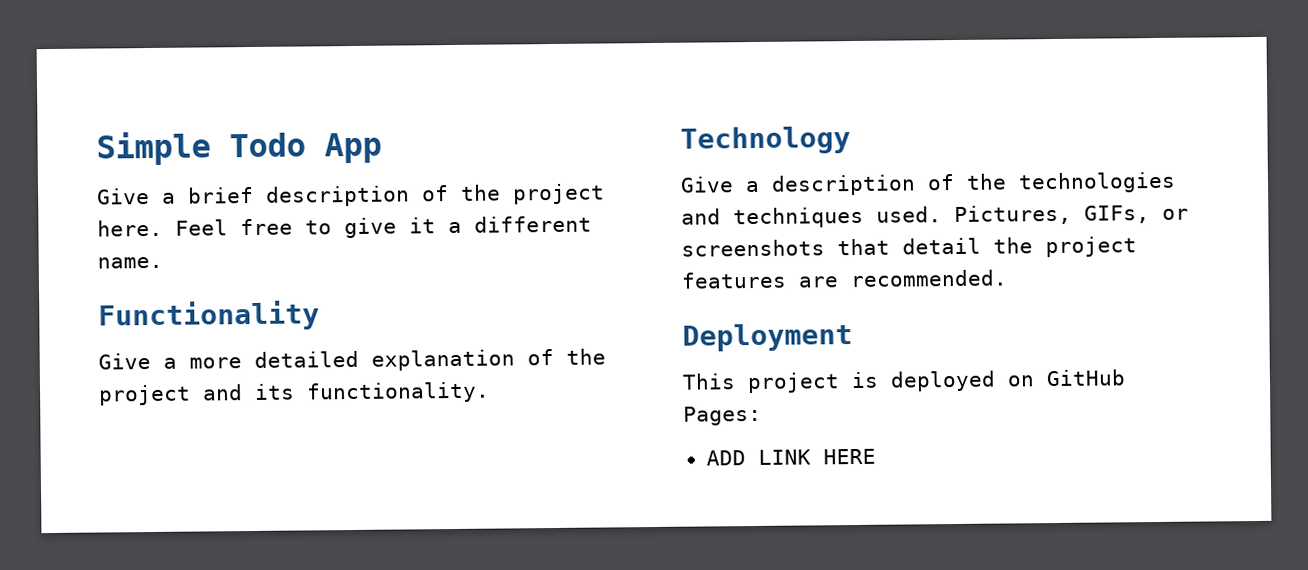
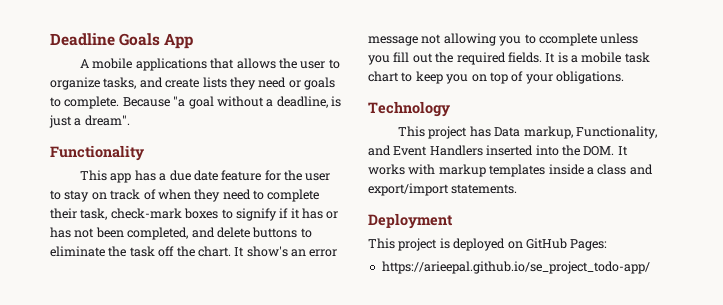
- Simple Todo App
+ Deadline Goals App
- Give a brief description of the project here. Feel free to give it a different name.
+ A mobile applications that allows the user to organize tasks, and create lists they need or goals to complete. Because "a goal without a deadline, is just a dream".
  Functionality
- Give a more detailed explanation of the project and its functionality.
+ This app has a due date feature for the user to stay on track of when they need to complete their task, check-mark boxes to signify if it has or has not been completed, and delete buttons to eliminate the task off the chart. It show's an error message not allowing you to ccomplete unless you fill out the required fields. It is a mobile task chart to keep you on top of your obligations.
  Technology
- Give a description of the technologies and techniques used. Pictures, GIFs, or screenshots that detail the project features are recommended.
+ This project has Data markup, Functionality, and Event Handlers inserted into the DOM. It works with markup templates inside a class and export/import statements.
- ADD LINK HERE
+ https://arieepal.github.io/se_project_todo-app/

